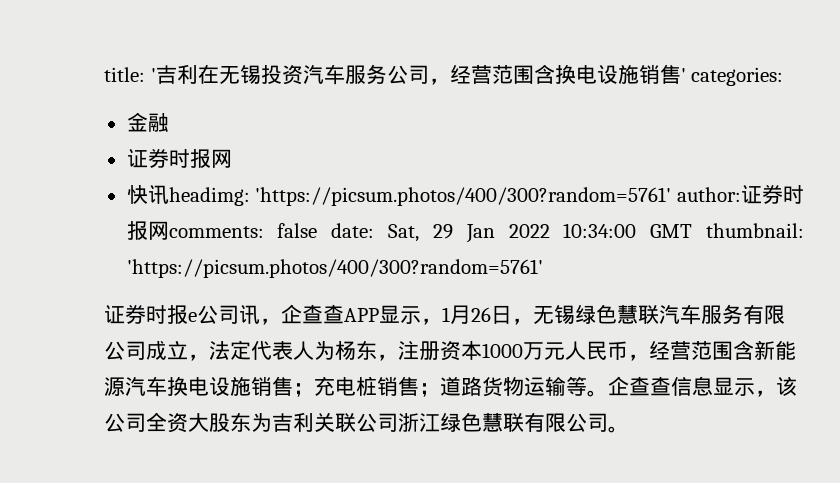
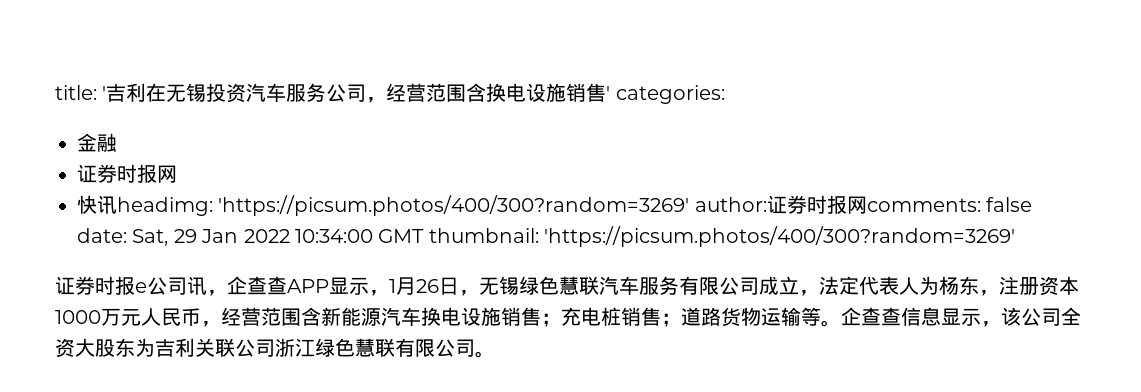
- 快讯headimg: 'https://picsum.photos/400/300?random=5761' author:证券时报网comments: false date: Sat, 29 Jan 2022 10:34:00 GMT thumbnail: 'https://picsum.photos/400/300?random=5761'
+ 快讯headimg: 'https://picsum.photos/400/300?random=3269' author:证券时报网comments: false date: Sat, 29 Jan 2022 10:34:00 GMT thumbnail: 'https://picsum.photos/400/300?random=3269'

